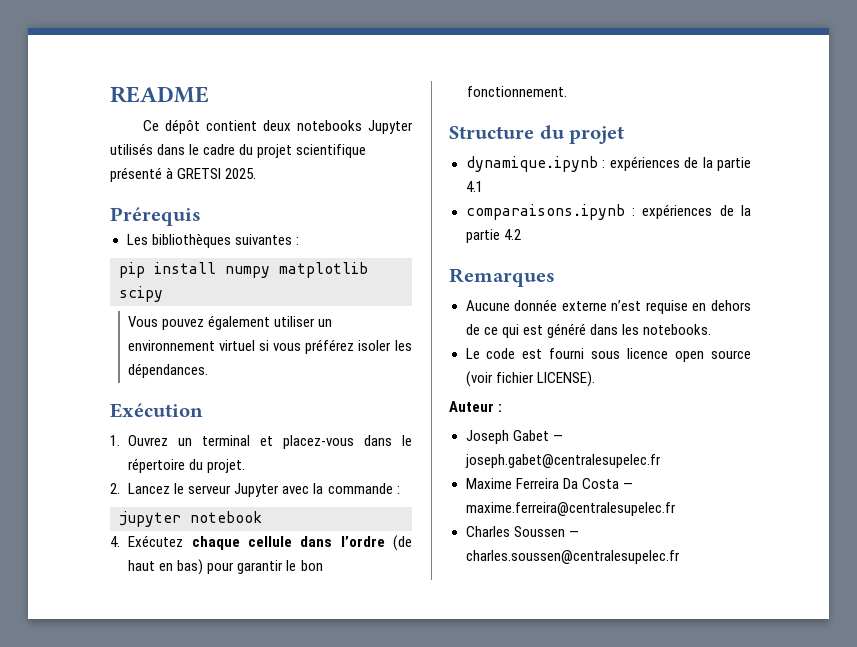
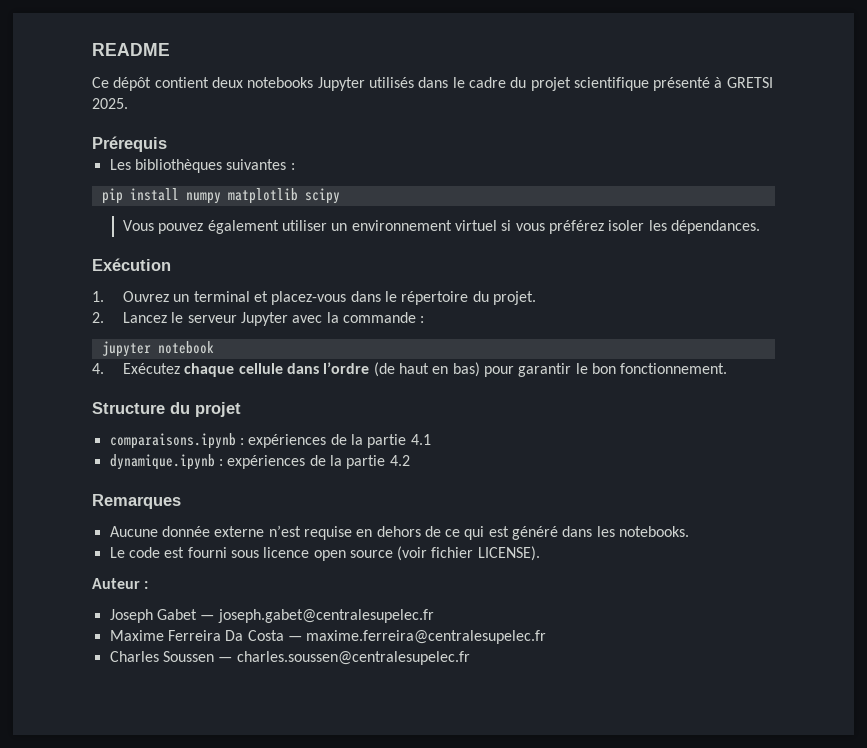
- dynamique.ipynb : expériences de la partie 4.1
+ comparaisons.ipynb : expériences de la partie 4.1
- comparaisons.ipynb : expériences de la partie 4.2
+ dynamique.ipynb : expériences de la partie 4.2

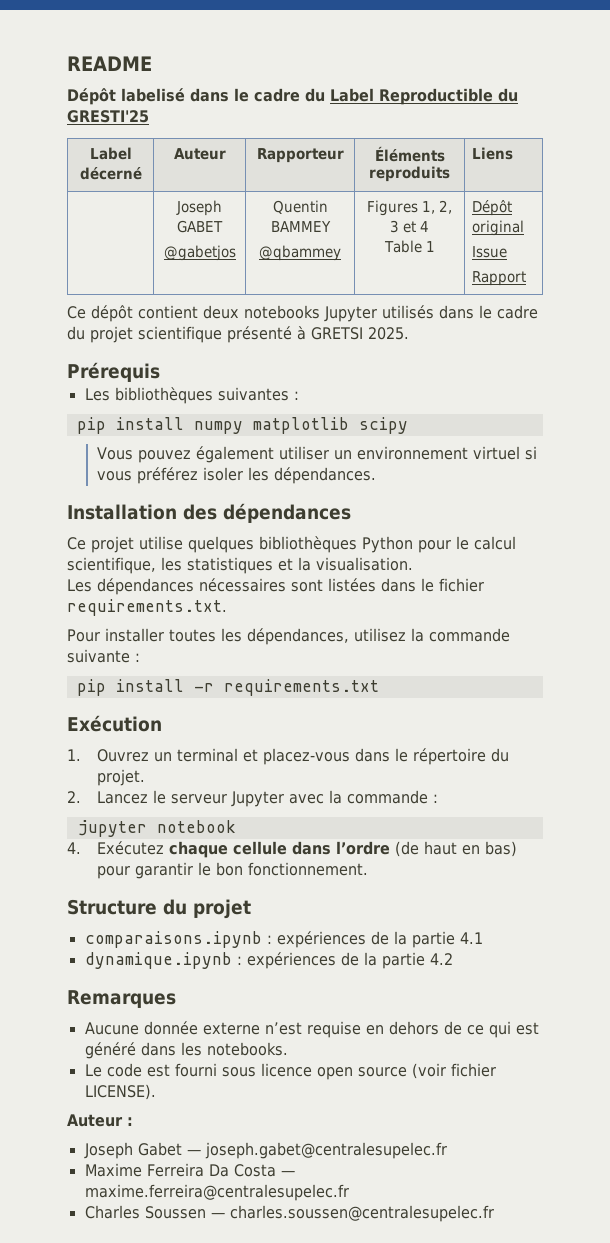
+ Dépôt labelisé dans le cadre du Label Reproductible du GRESTI'25
+ Label décerné | Auteur | Rapporteur | Éléments reproduits | Liens
+ | Joseph GABET
+ @gabetjos | Quentin BAMMEY
+ @qbammey | Figures 1, 2, 3 et 4
+ Table 1 | Dépôt original
+ Issue
+ Rapport
+ Installation des dépendances
+ Ce projet utilise quelques bibliothèques Python pour le calcul scientifique, les statistiques et la visualisation.
+ Les dépendances nécessaires sont listées dans le fichier requirements.txt.
+ Pour installer toutes les dépendances, utilisez la commande suivante :
+ pip install -r requirements.txt

